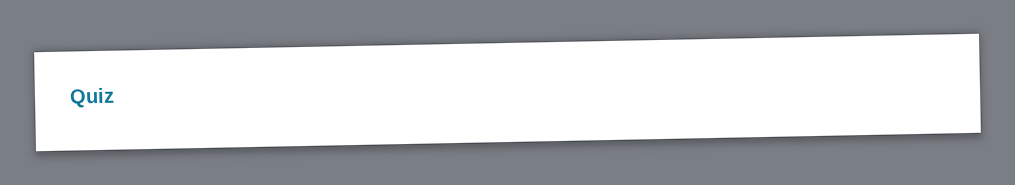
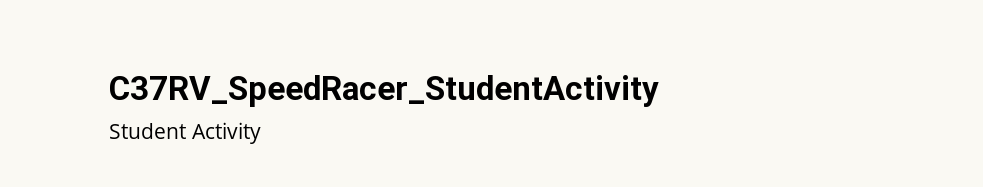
- Quiz
+ C37RV_SpeedRacer_StudentActivity
+ Student Activity

